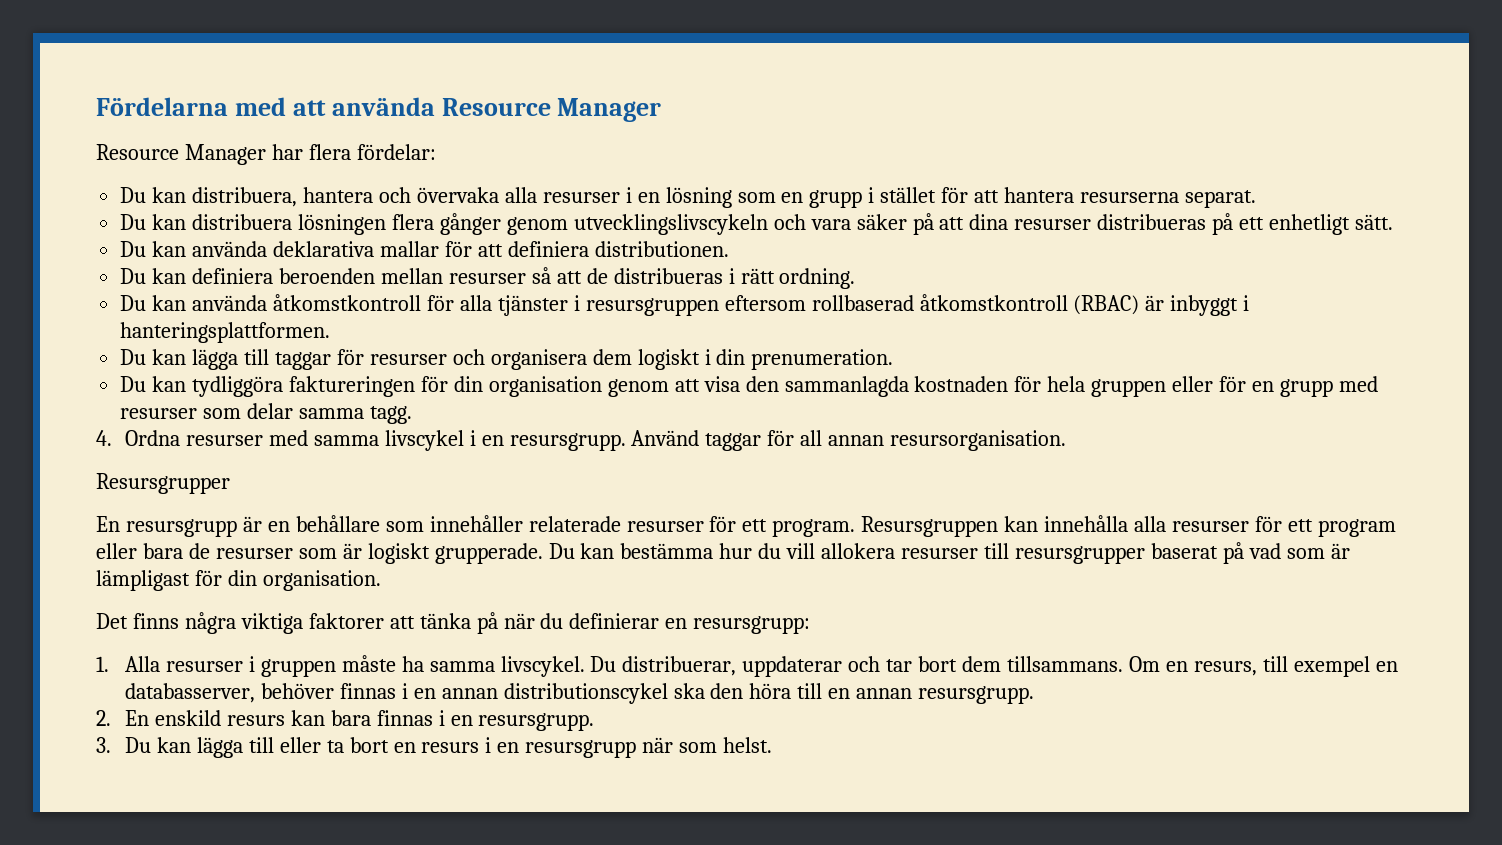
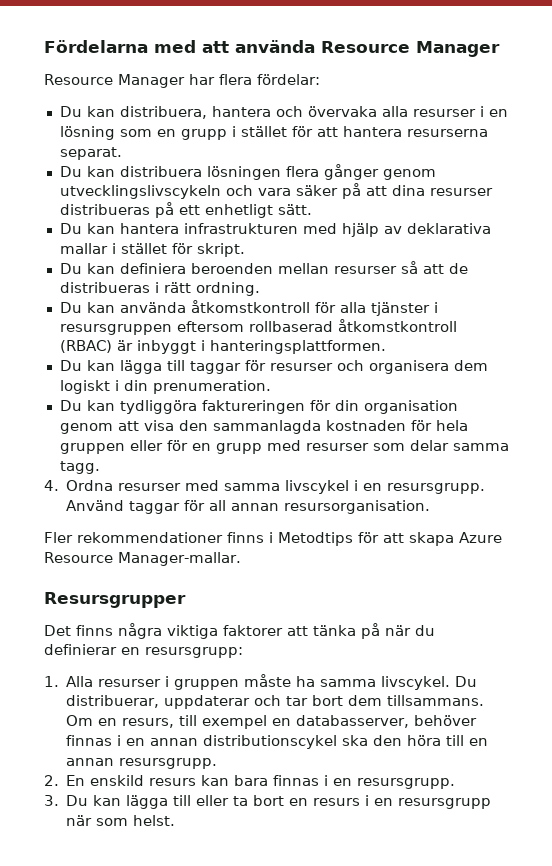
- Du kan använda deklarativa mallar för att definiera distributionen.
+ Du kan hantera infrastrukturen med hjälp av deklarativa mallar i stället för skript.
+ Fler rekommendationer finns i Metodtips för att skapa Azure Resource Manager-mallar.
  Resursgrupper
- En resursgrupp är en behållare som innehåller relaterade resurser för ett program. Resursgruppen kan innehålla alla resurser för ett program eller bara de resurser som är logiskt grupperade. Du kan bestämma hur du vill allokera resurser till resursgrupper baserat på vad som är lämpligast för din organisation.

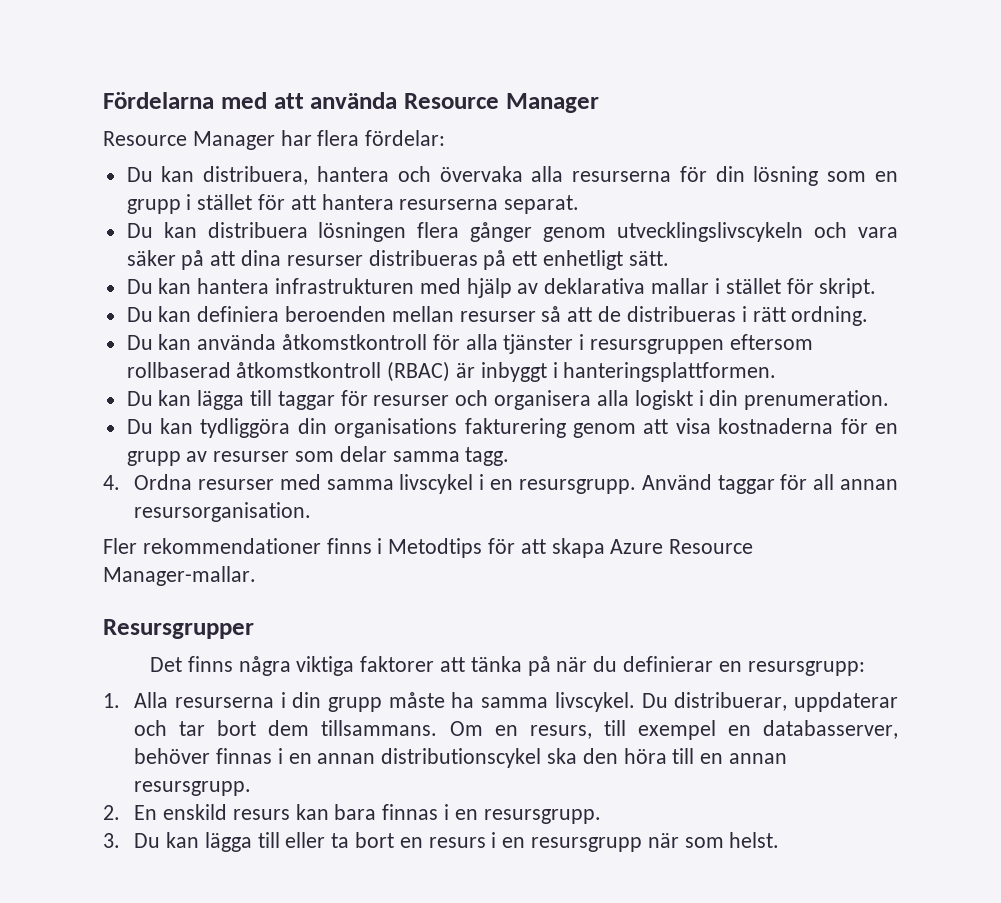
- Du kan distribuera, hantera och övervaka alla resurser i en lösning som en grupp i stället för att hantera resurserna separat.
+ Du kan distribuera, hantera och övervaka alla resurserna för din lösning som en grupp i stället för att hantera resurserna separat.
- Du kan lägga till taggar för resurser och organisera dem logiskt i din prenumeration.
+ Du kan lägga till taggar för resurser och organisera alla logiskt i din prenumeration.
- Du kan tydliggöra faktureringen för din organisation genom att visa den sammanlagda kostnaden för hela gruppen eller för en grupp med resurser som delar samma tagg.
+ Du kan tydliggöra din organisations fakturering genom att visa kostnaderna för en grupp av resurser som delar samma tagg.
- 1. Alla resurser i gruppen måste ha samma livscykel.
+ 1. Alla resurserna i din grupp måste ha samma livscykel.

